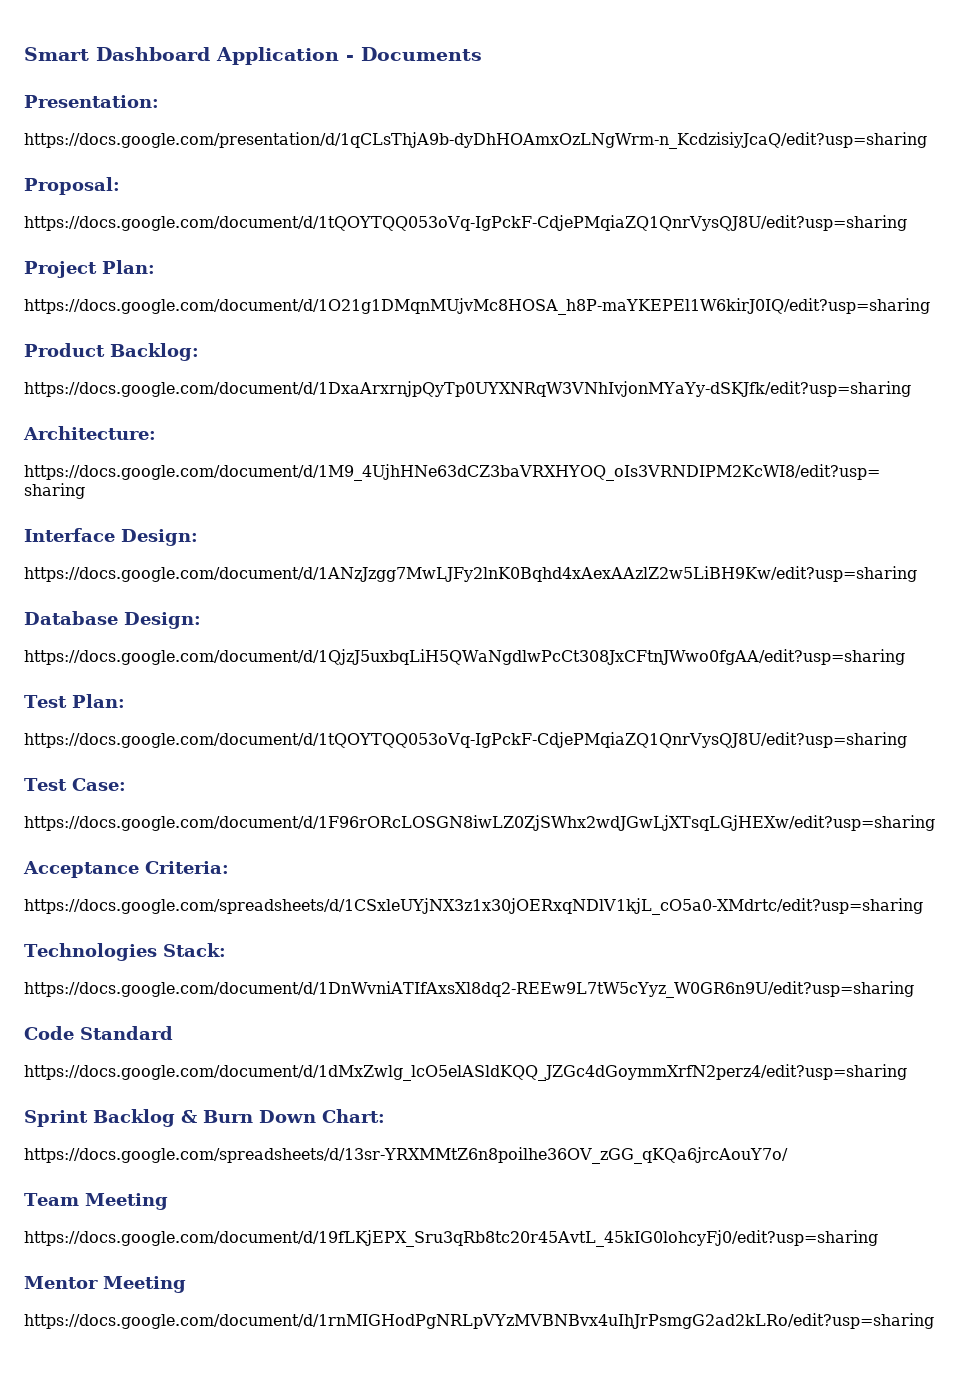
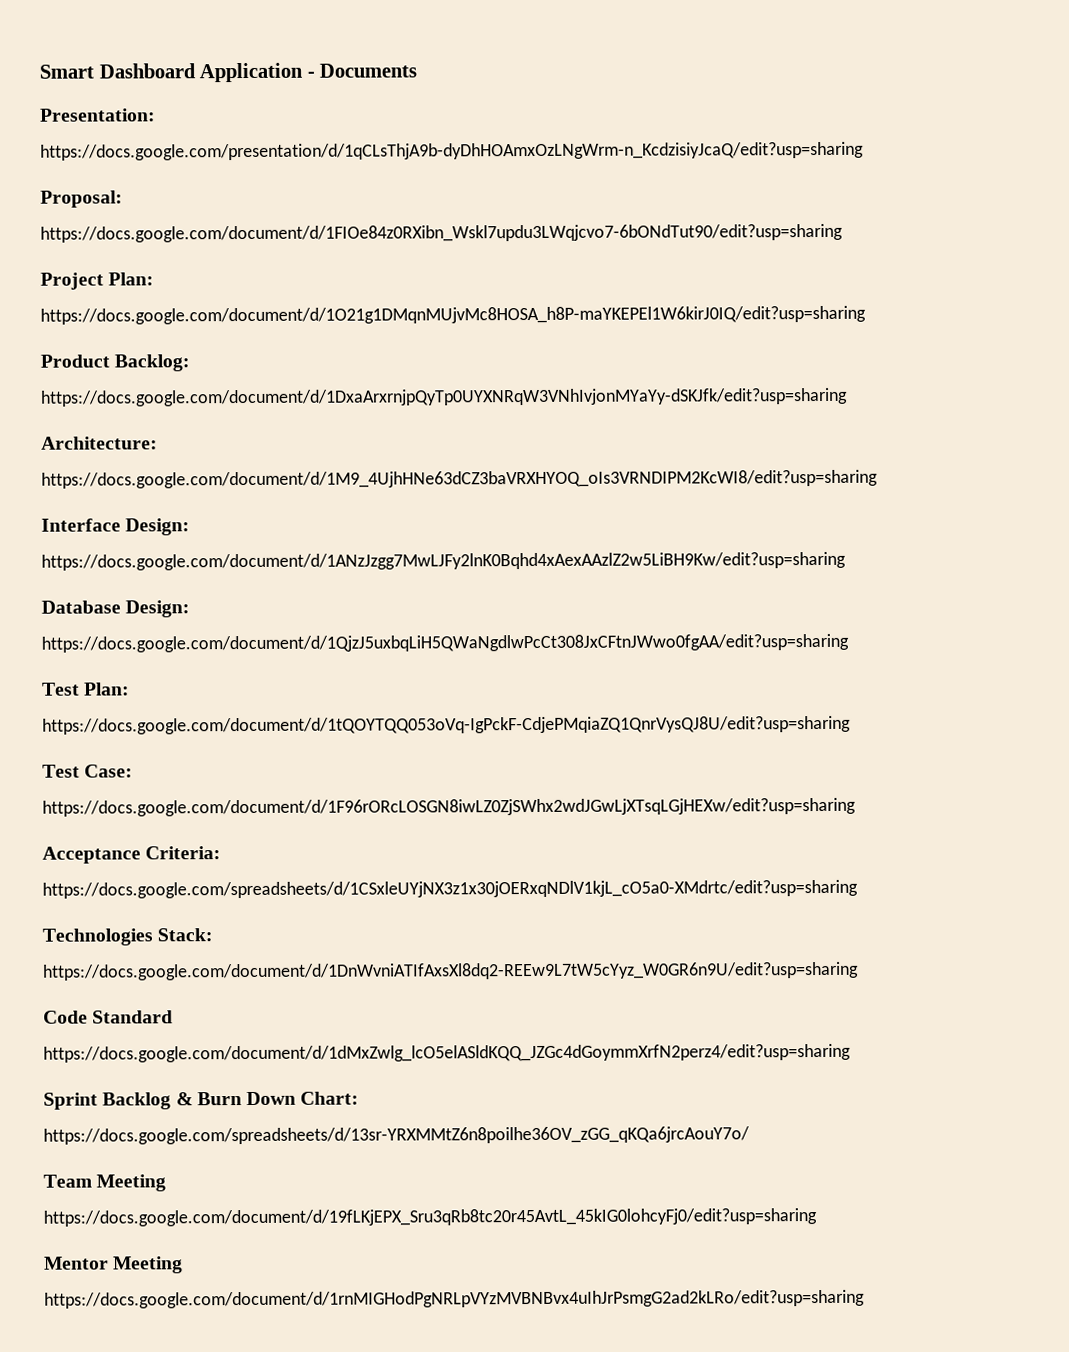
  Proposal:
- https://docs.google.com/document/d/1tQOYTQQ053oVq-IgPckF-CdjePMqiaZQ1QnrVysQJ8U/edit?usp=sharing
+ https://docs.google.com/document/d/1FIOe84z0RXibn_Wskl7updu3LWqjcvo7-6bONdTut90/edit?usp=sharing

